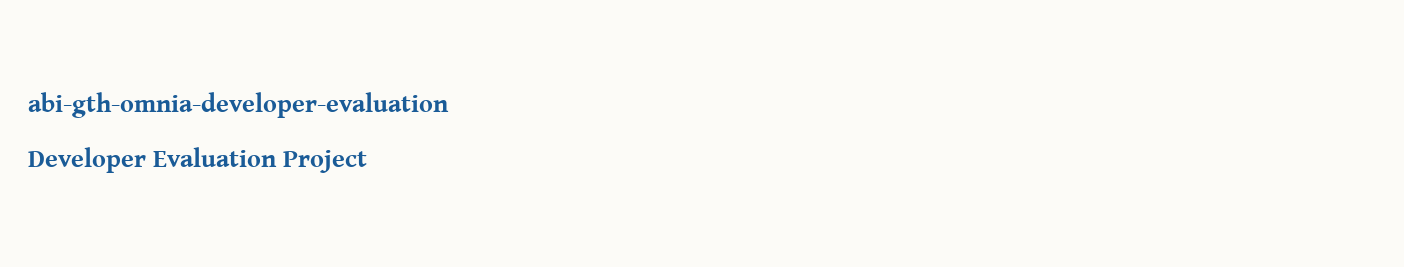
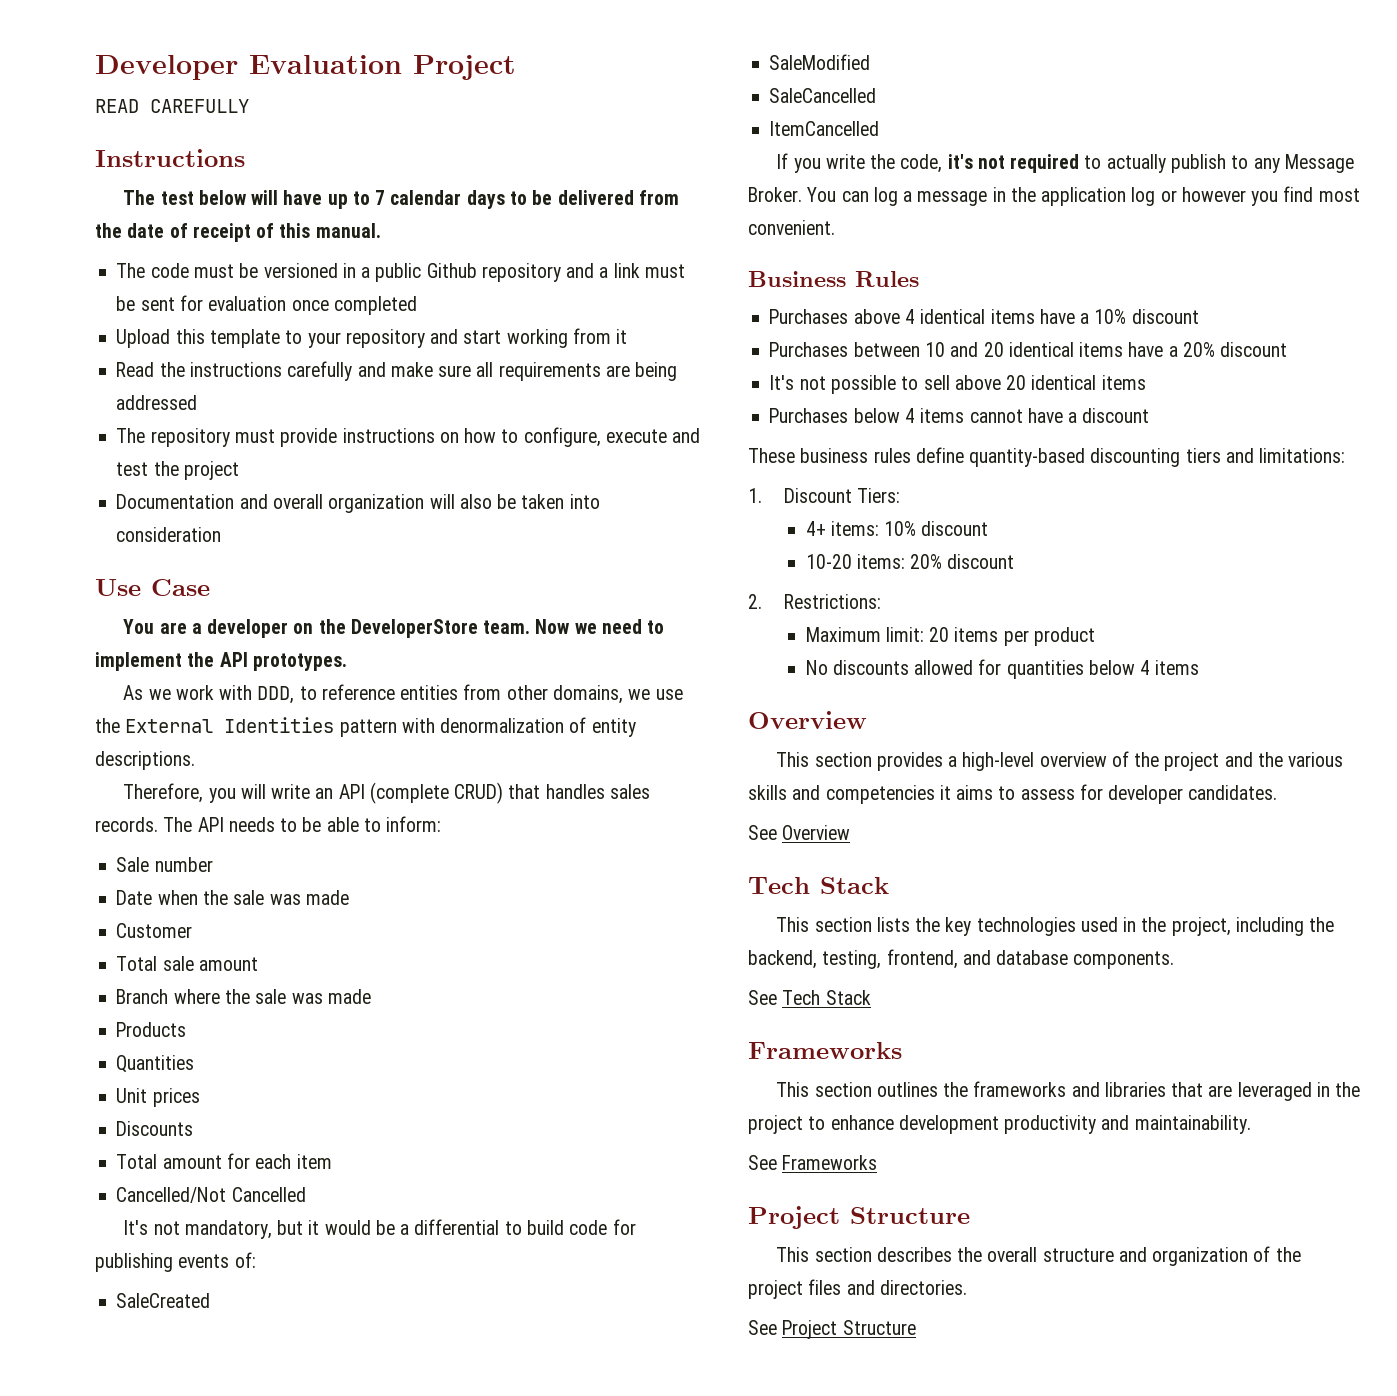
- abi-gth-omnia-developer-evaluation
+ READ CAREFULLY
+ Instructions
+ The test below will have up to 7 calendar days to be delivered from the date of receipt of this manual.
+ The code must be versioned in a public Github repository and a link must be sent for evaluation once completed
+ Upload this template to your repository and start working from it
+ Read the instructions carefully and make sure all requirements are being addressed
+ The repository must provide instructions on how to configure, execute and test the project
+ Documentation and overall organization will also be taken into consideration
+ Use Case
+ You are a developer on the DeveloperStore team. Now we need to implement the API prototypes.
+ As we work with DDD, to reference entities from other domains, we use the External Identities pattern with denormalization of entity descriptions.
+ Therefore, you will write an API (complete CRUD) that handles sales records. The API needs to be able to inform:
+ Sale number
+ Date when the sale was made
+ Customer
+ Total sale amount
+ Branch where the sale was made
+ Products
+ Quantities
+ Unit prices
+ Discounts
+ Total amount for each item
+ Cancelled/Not Cancelled
+ It's not mandatory, but it would be a differential to build code for publishing events of:
+ SaleCreated
+ SaleModified
+ SaleCancelled
+ ItemCancelled
+ If you write the code, it's not required to actually publish to any Message Broker. You can log a message in the application log or however you find most convenient.
+ Business Rules
+ Purchases above 4 identical items have a 10% discount
+ Purchases between 10 and 20 identical items have a 20% discount
+ It's not possible to sell above 20 identical items
+ Purchases below 4 items cannot have a discount
+ These business rules define quantity-based discounting tiers and limitations:
+ 1. Discount Tiers:
+ 4+ items: 10% discount
+ 10-20 items: 20% discount
+ 2. Restrictions:
+ Maximum limit: 20 items per product
+ No discounts allowed for quantities below 4 items
+ Overview
+ This section provides a high-level overview of the project and the various skills and competencies it aims to assess for developer candidates.
+ See Overview
+ Tech Stack
+ This section lists the key technologies used in the project, including the backend, testing, frontend, and database components.
+ See Tech Stack
+ Frameworks
+ This section outlines the frameworks and libraries that are leveraged in the project to enhance development productivity and maintainability.
+ See Frameworks
+ Project Structure
+ This section describes the overall structure and organization of the project files and directories.
+ See Project Structure

